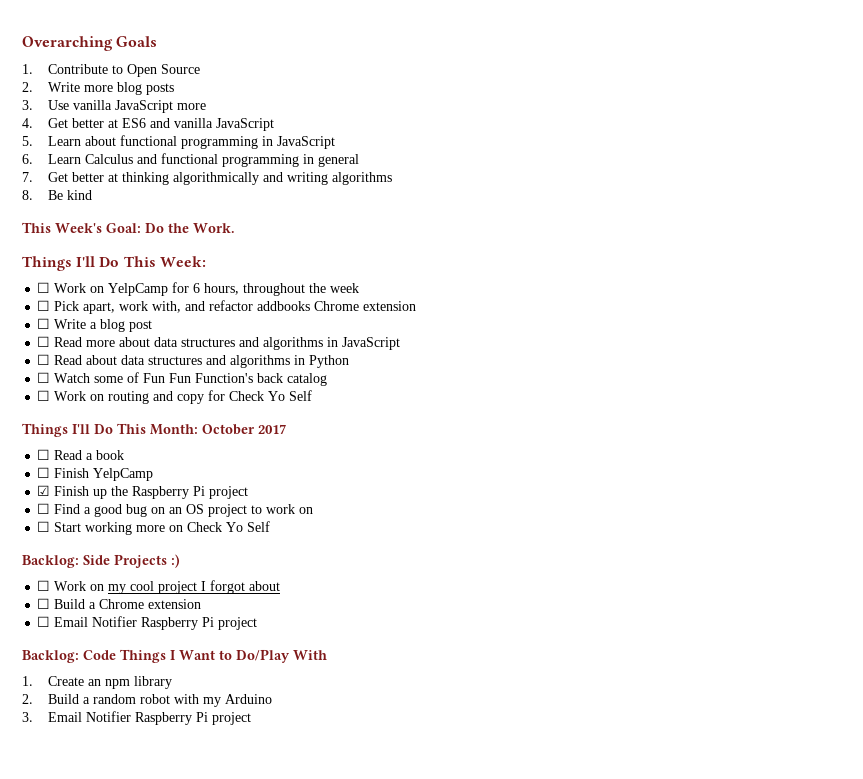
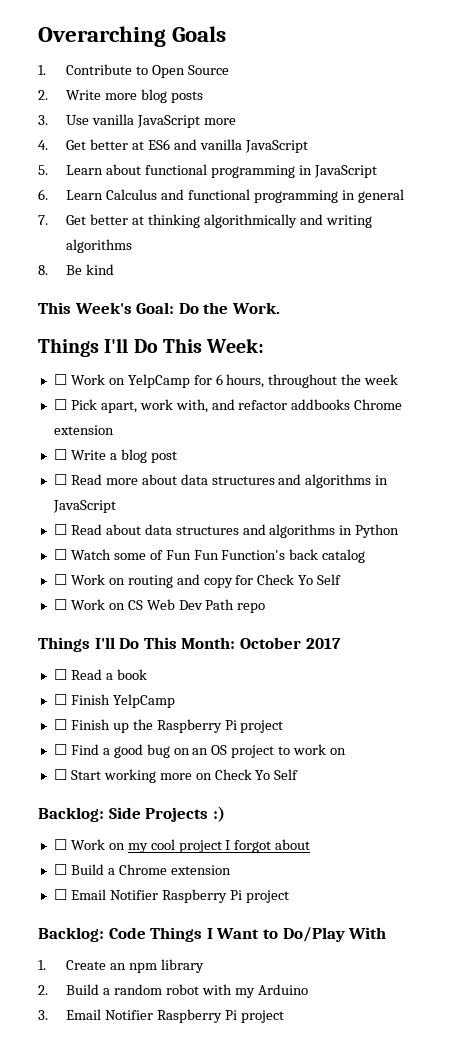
+ ☐ Work on CS Web Dev Path repo
- ☑ Finish up the Raspberry Pi project
+ ☐ Finish up the Raspberry Pi project

